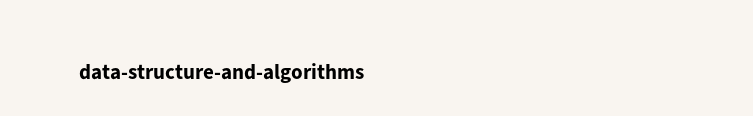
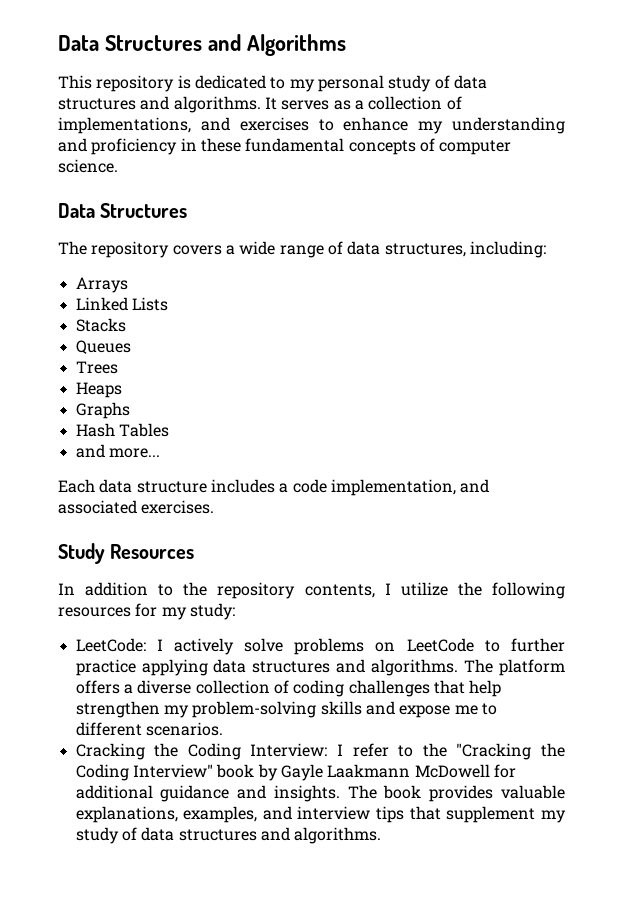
- data-structure-and-algorithms
+ Data Structures and Algorithms
+ This repository is dedicated to my personal study of data structures and algorithms. It serves as a collection of implementations, and exercises to enhance my understanding and proficiency in these fundamental concepts of computer science.
+ Data Structures
+ The repository covers a wide range of data structures, including:
+ Arrays
+ Linked Lists
+ Stacks
+ Queues
+ Trees
+ Heaps
+ Graphs
+ Hash Tables
+ and more...
+ Each data structure includes a code implementation, and associated exercises.
+ Study Resources
+ In addition to the repository contents, I utilize the following resources for my study:
+ LeetCode: I actively solve problems on LeetCode to further practice applying data structures and algorithms. The platform offers a diverse collection of coding challenges that help strengthen my problem-solving skills and expose me to different scenarios.
+ Cracking the Coding Interview: I refer to the "Cracking the Coding Interview" book by Gayle Laakmann McDowell for additional guidance and insights. The book provides valuable explanations, examples, and interview tips that supplement my study of data structures and algorithms.

